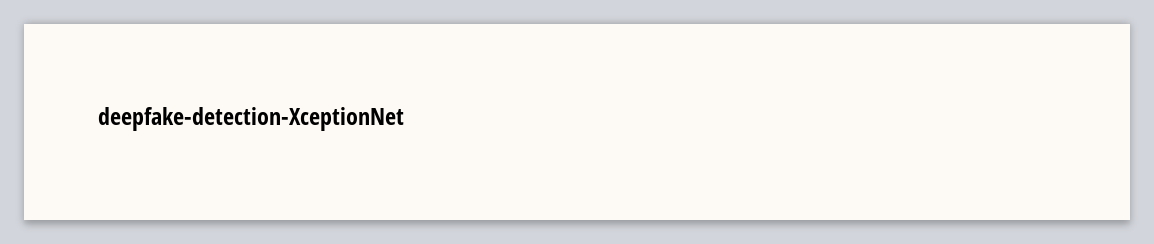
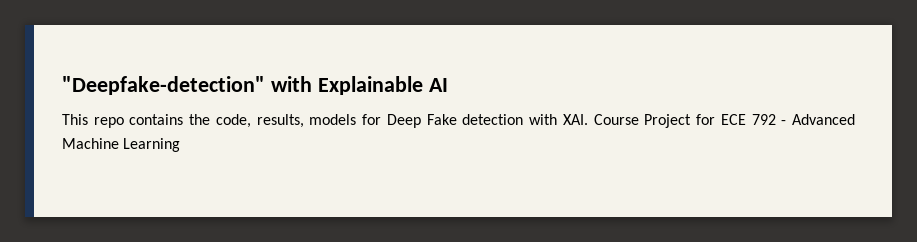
- deepfake-detection-XceptionNet
+ "Deepfake-detection" with Explainable AI
+ This repo contains the code, results, models for Deep Fake detection with XAI. Course Project for ECE 792 - Advanced Machine Learning

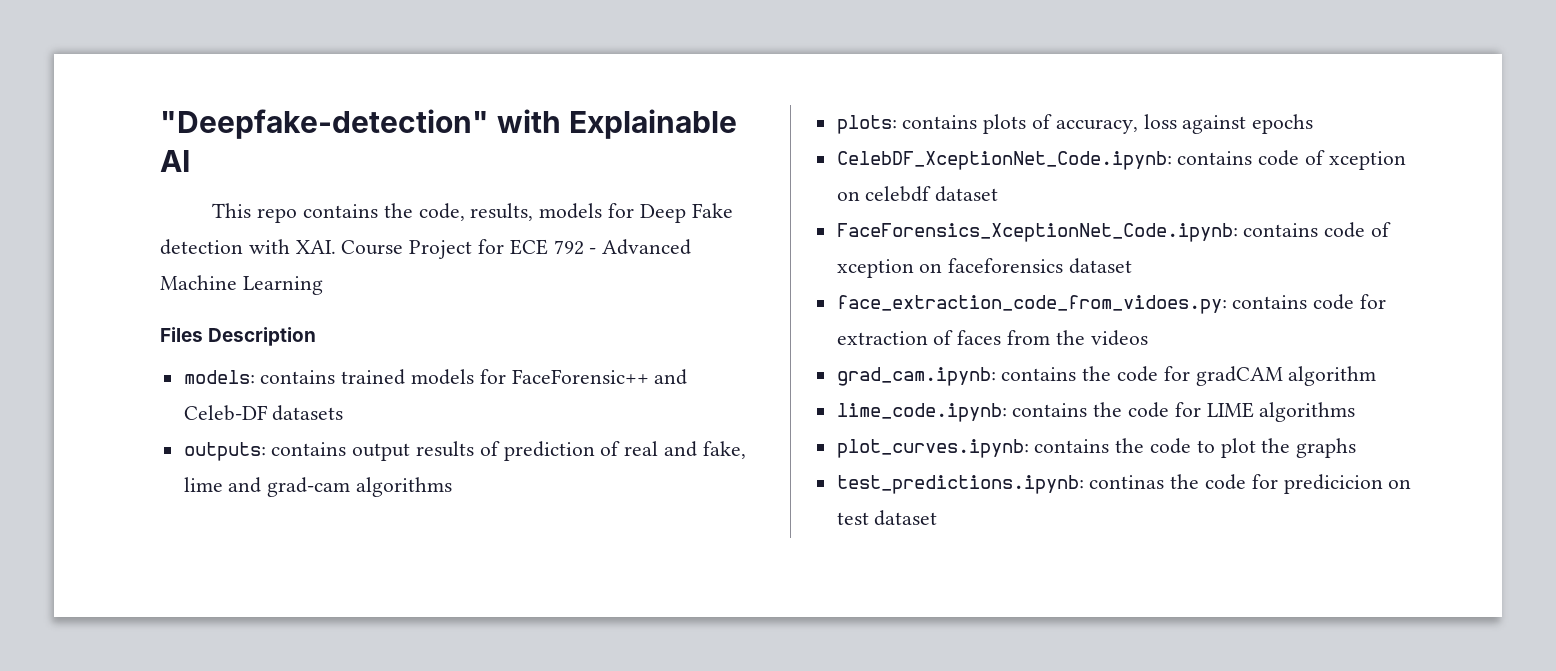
+ Files Description
+ models: contains trained models for FaceForensic++ and Celeb-DF datasets
+ outputs: contains output results of prediction of real and fake, lime and grad-cam algorithms
+ plots: contains plots of accuracy, loss against epochs
+ CelebDF_XceptionNet_Code.ipynb: contains code of xception on celebdf dataset
+ FaceForensics_XceptionNet_Code.ipynb: contains code of xception on faceforensics dataset
+ face_extraction_code_from_vidoes.py: contains code for extraction of faces from the videos
+ grad_cam.ipynb: contains the code for gradCAM algorithm
+ lime_code.ipynb: contains the code for LIME algorithms
+ plot_curves.ipynb: contains the code to plot the graphs
+ test_predictions.ipynb: continas the code for predicicion on test dataset

